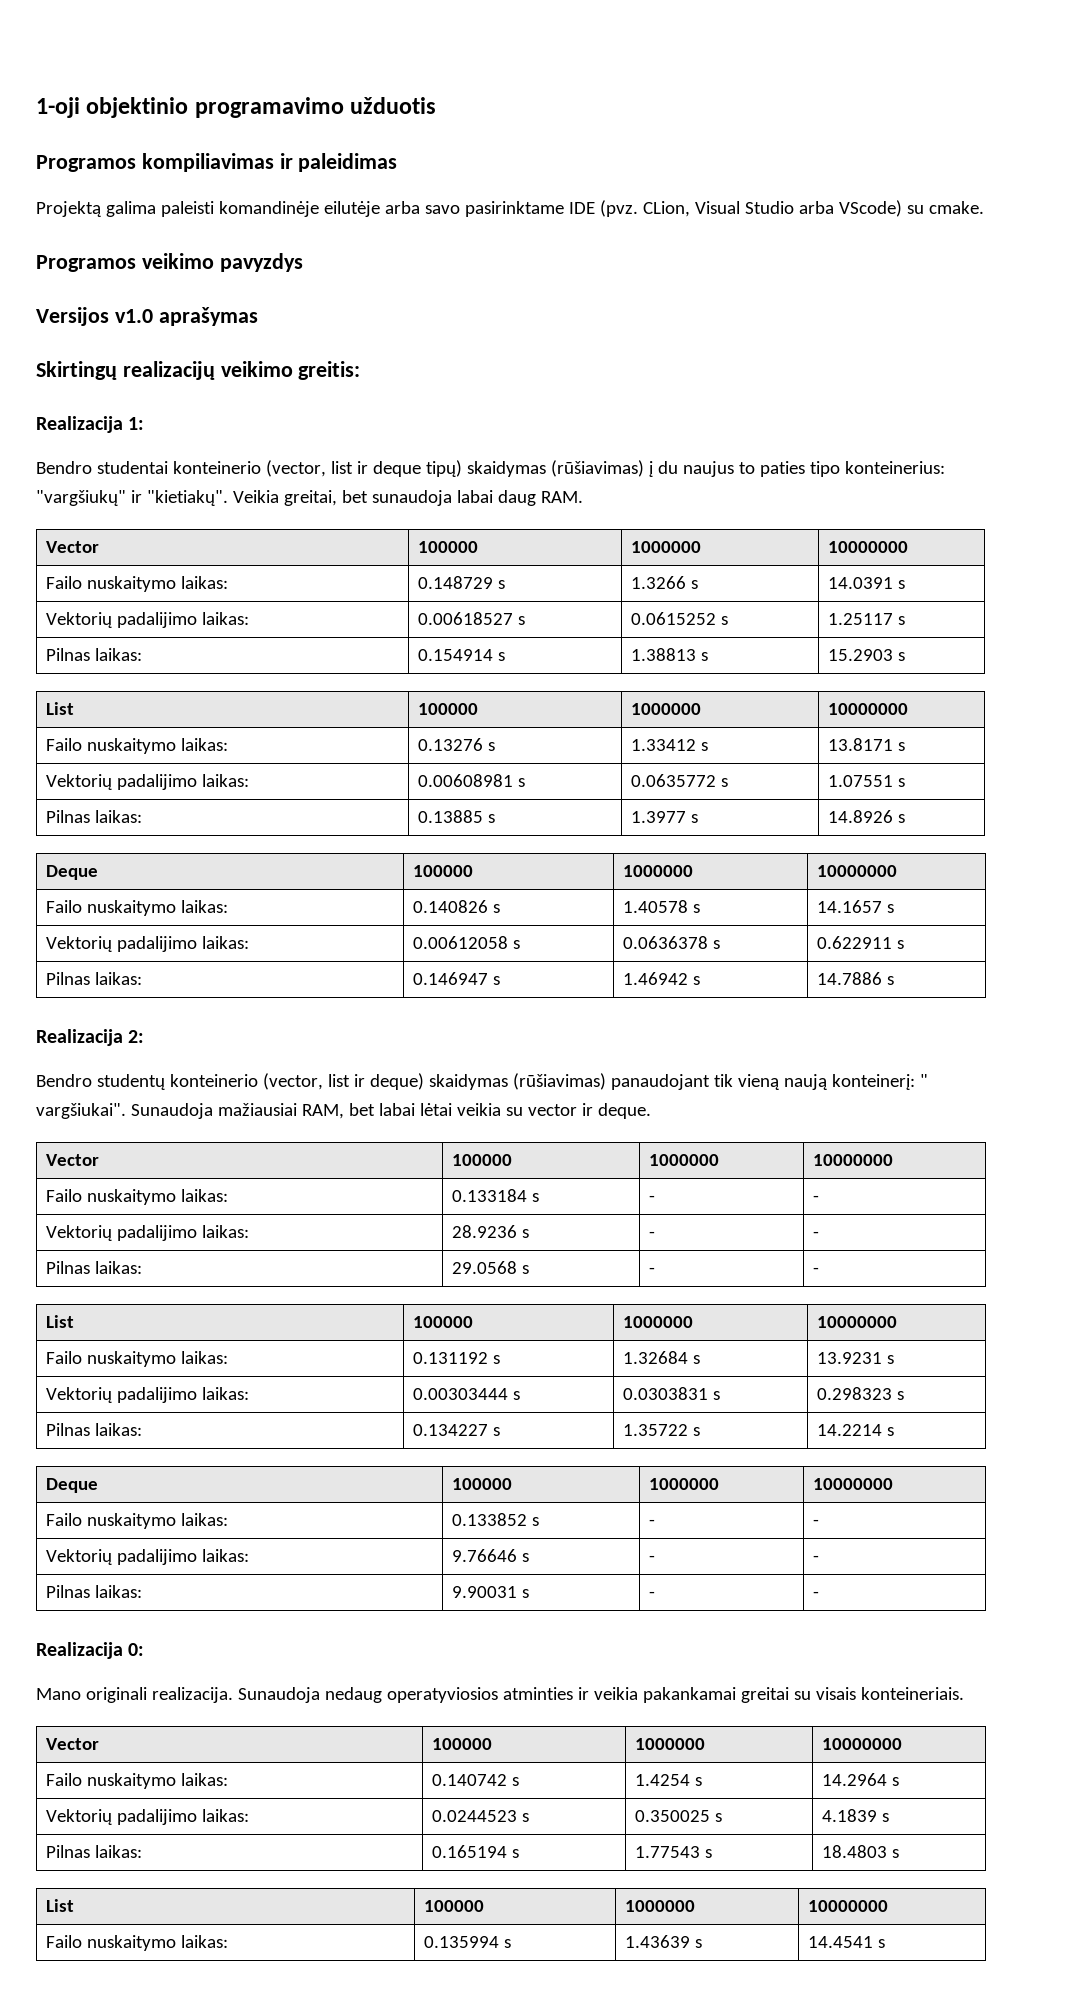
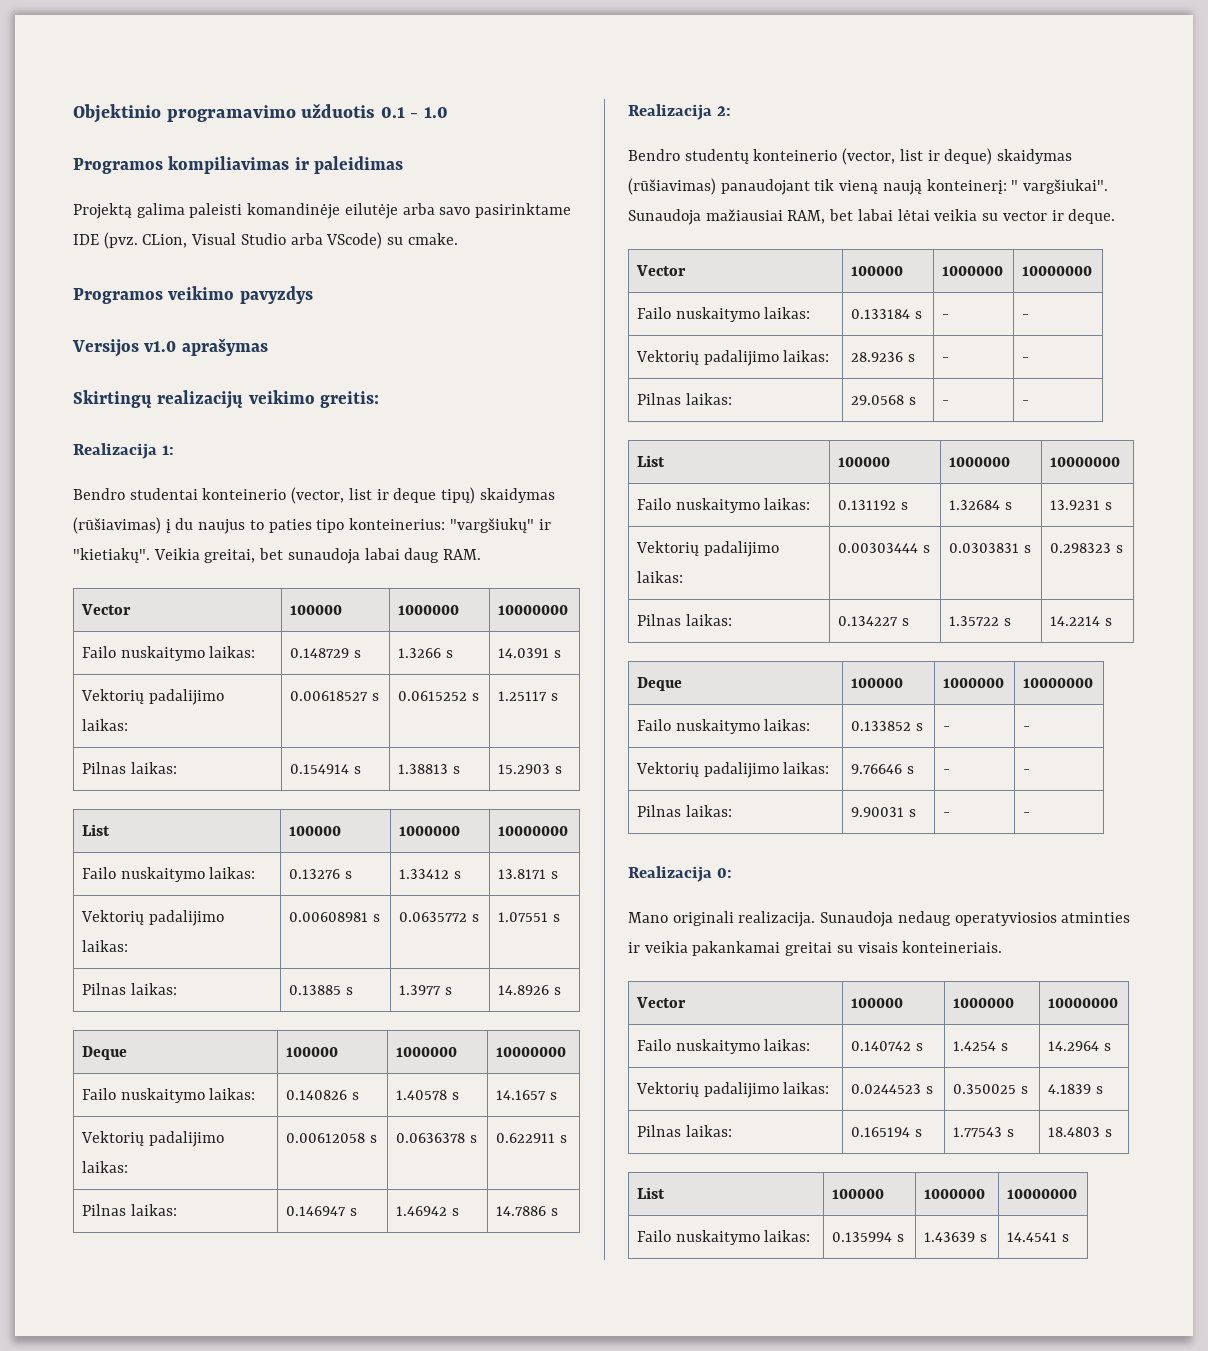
- 1-oji objektinio programavimo užduotis
+ Objektinio programavimo užduotis 0.1 - 1.0

